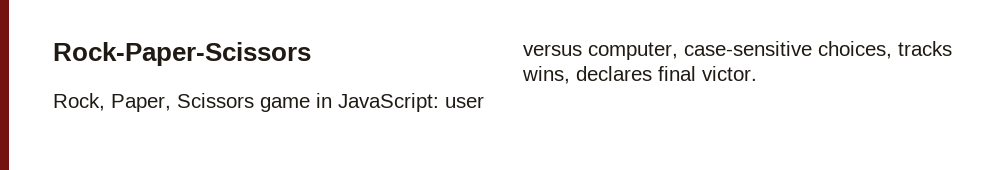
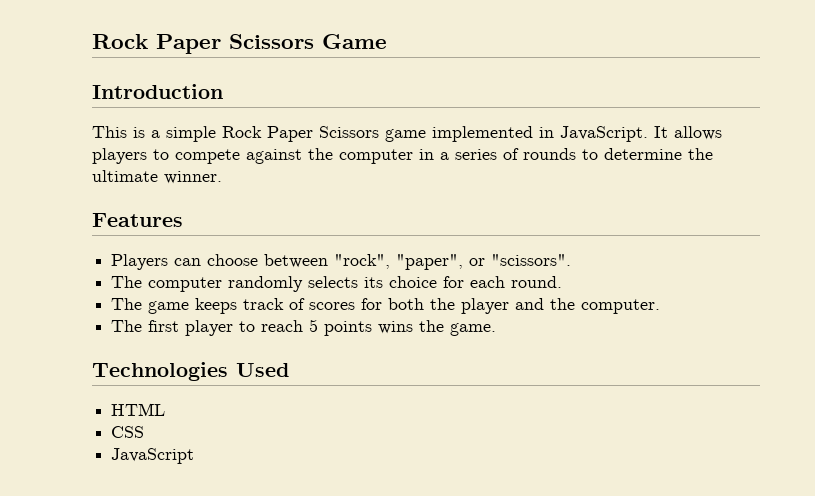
- Rock-Paper-Scissors
- Rock, Paper, Scissors game in JavaScript: user versus computer, case-sensitive choices, tracks wins, declares final victor.
+ Rock Paper Scissors Game
+ Introduction
+ This is a simple Rock Paper Scissors game implemented in JavaScript. It allows players to compete against the computer in a series of rounds to determine the ultimate winner.
+ Features
+ Players can choose between "rock", "paper", or "scissors".
+ The computer randomly selects its choice for each round.
+ The game keeps track of scores for both the player and the computer.
+ The first player to reach 5 points wins the game.
+ Technologies Used
+ HTML
+ CSS
+ JavaScript

